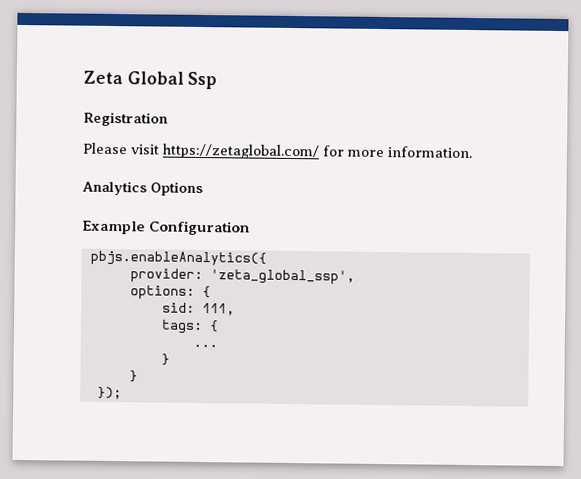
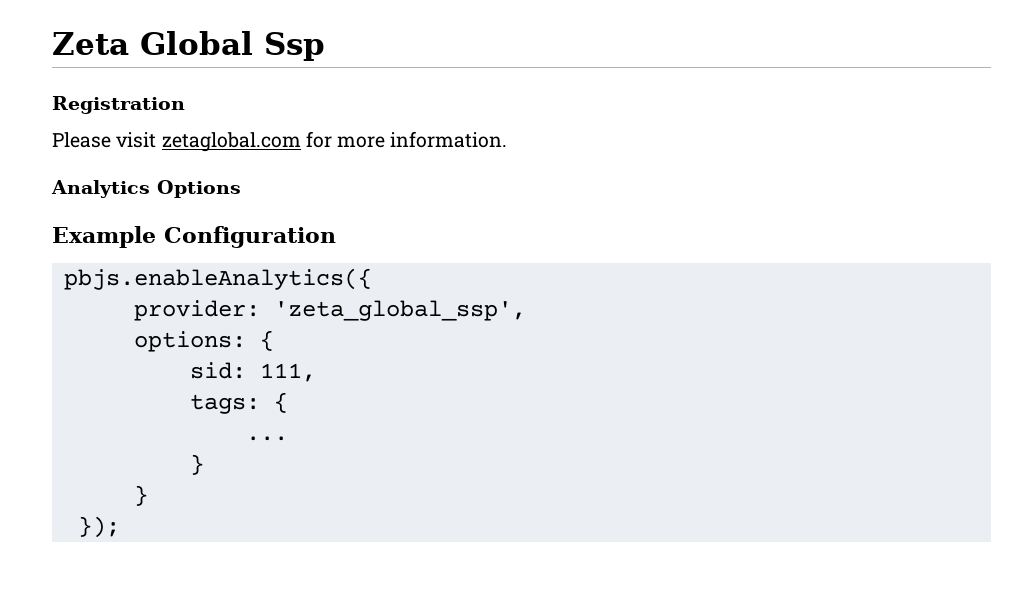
- Please visit https://zetaglobal.com/ for more information.
+ Please visit zetaglobal.com for more information.

